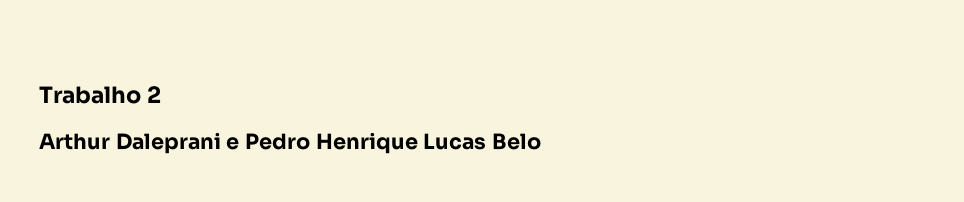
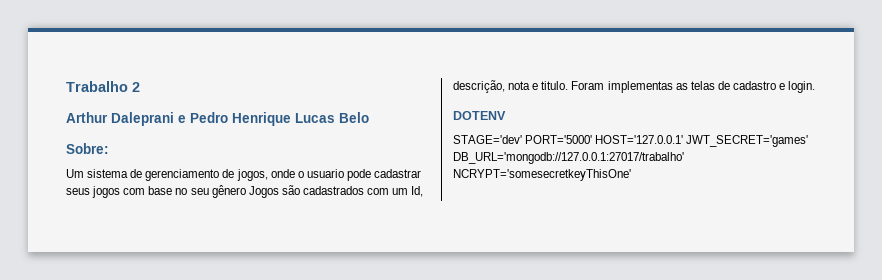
+ Sobre:
+ Um sistema de gerenciamento de jogos, onde o usuario pode cadastrar seus jogos com base no seu gênero Jogos são cadastrados com um Id, descrição, nota e titulo. Foram implementas as telas de cadastro e login.
+ DOTENV
+ STAGE='dev' PORT='5000' HOST='127.0.0.1' JWT_SECRET='games' DB_URL='mongodb://127.0.0.1:27017/trabalho' NCRYPT='somesecretkeyThisOne'

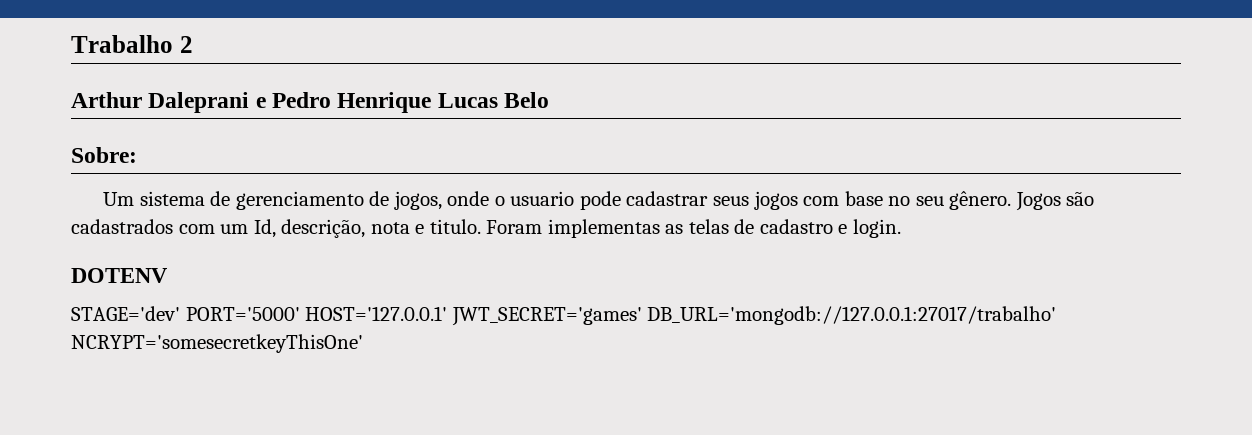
- Um sistema de gerenciamento de jogos, onde o usuario pode cadastrar seus jogos com base no seu gênero Jogos são cadastrados com um Id, descrição, nota e titulo.
+ Um sistema de gerenciamento de jogos, onde o usuario pode cadastrar seus jogos com base no seu gênero. Jogos são cadastrados com um Id, descrição, nota e titulo.

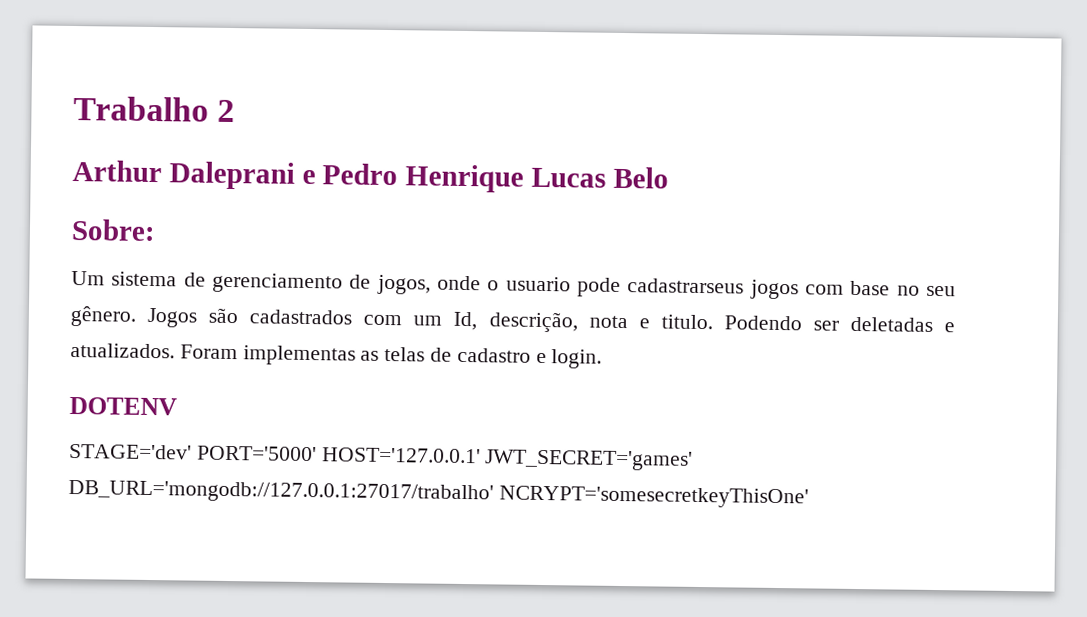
- Um sistema de gerenciamento de jogos, onde o usuario pode cadastrar seus jogos com base no seu gênero.
+ Um sistema de gerenciamento de jogos, onde o usuario pode cadastrarseus jogos com base no seu gênero.
+ Podendo ser deletadas e atualizados.

